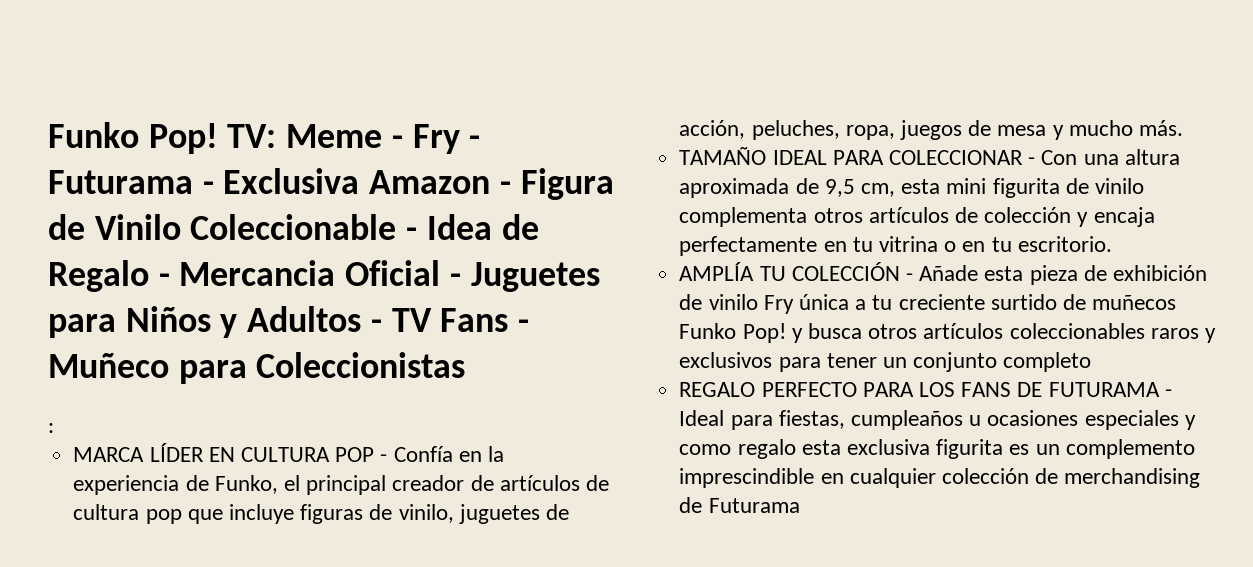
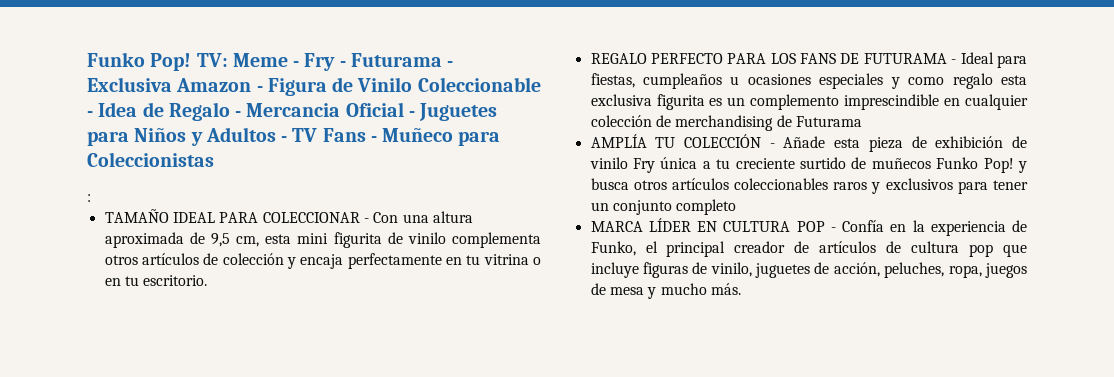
+ TAMAÑO IDEAL PARA COLECCIONAR - Con una altura aproximada de 9,5 cm, esta mini figurita de vinilo complementa otros artículos de colección y encaja perfectamente en tu vitrina o en tu escritorio.
+ REGALO PERFECTO PARA LOS FANS DE FUTURAMA - Ideal para fiestas, cumpleaños u ocasiones especiales y como regalo esta exclusiva figurita es un complemento imprescindible en cualquier colección de merchandising de Futurama
+ AMPLÍA TU COLECCIÓN - Añade esta pieza de exhibición de vinilo Fry única a tu creciente surtido de muñecos Funko Pop! y busca otros artículos coleccionables raros y exclusivos para tener un conjunto completo
- TAMAÑO IDEAL PARA COLECCIONAR - Con una altura aproximada de 9,5 cm, esta mini figurita de vinilo complementa otros artículos de colección y encaja perfectamente en tu vitrina o en tu escritorio.
- AMPLÍA TU COLECCIÓN - Añade esta pieza de exhibición de vinilo Fry única a tu creciente surtido de muñecos Funko Pop! y busca otros artículos coleccionables raros y exclusivos para tener un conjunto completo
- REGALO PERFECTO PARA LOS FANS DE FUTURAMA - Ideal para fiestas, cumpleaños u ocasiones especiales y como regalo esta exclusiva figurita es un complemento imprescindible en cualquier colección de merchandising de Futurama

